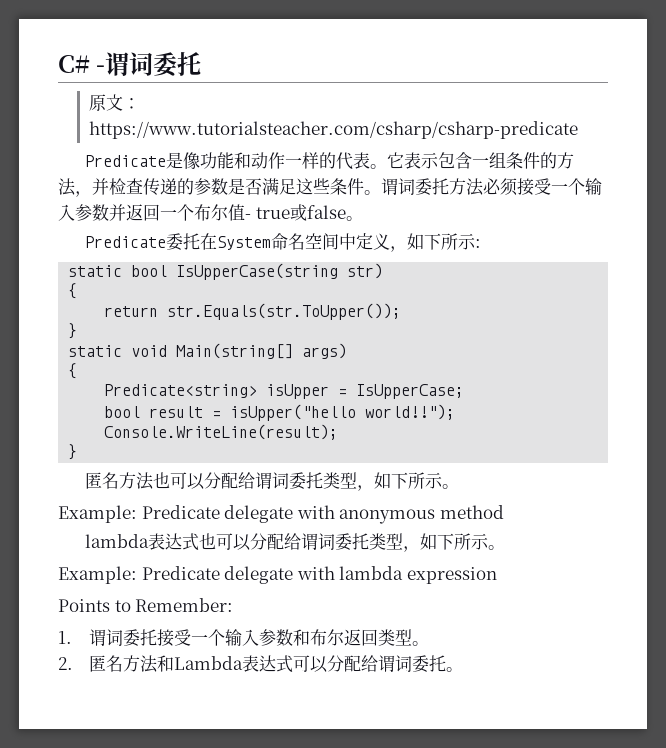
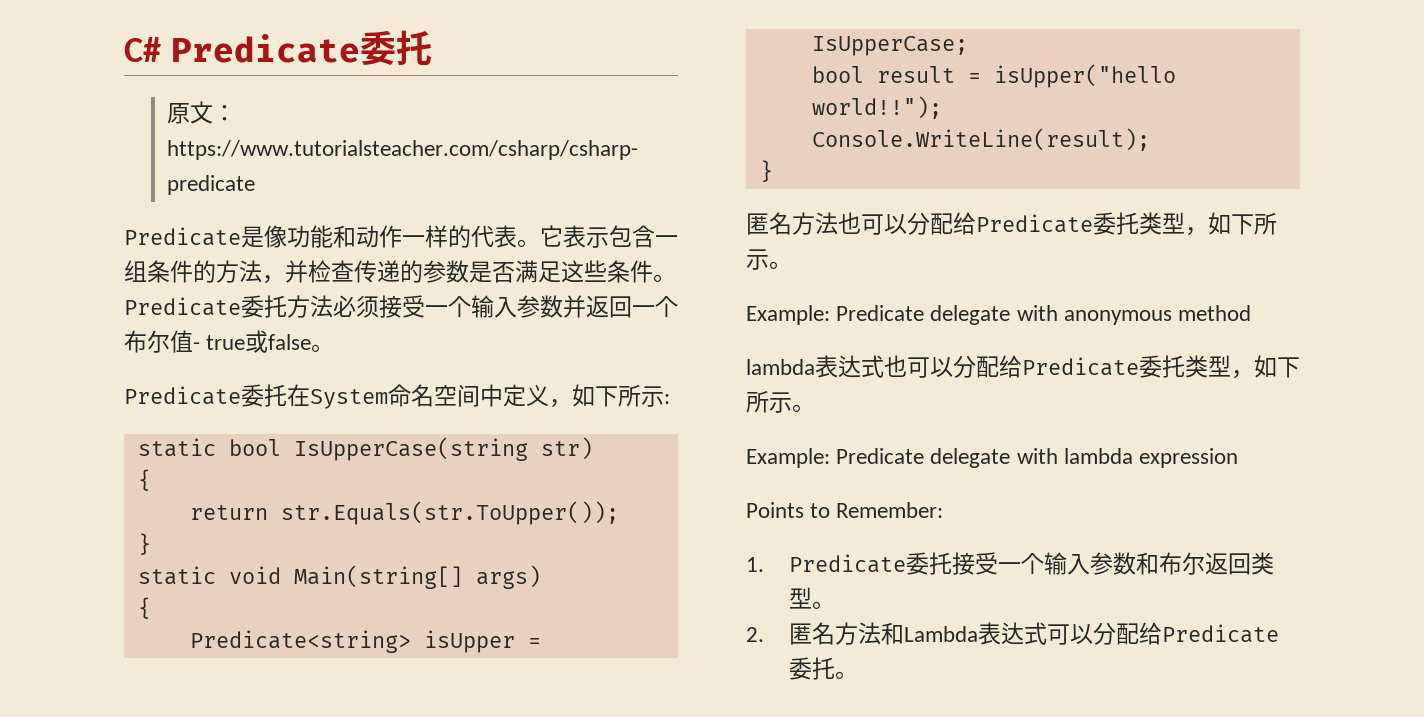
- C# -谓词委托
+ C# Predicate委托
- 谓词委托方法必须接受一个输入参数并返回一个布尔值- true或false。
+ Predicate委托方法必须接受一个输入参数并返回一个布尔值- true或false。
- 匿名方法也可以分配给谓词委托类型，如下所示。
+ 匿名方法也可以分配给Predicate委托类型，如下所示。
- lambda表达式也可以分配给谓词委托类型，如下所示。
+ lambda表达式也可以分配给Predicate委托类型，如下所示。
- 1.谓词委托接受一个输入参数和布尔返回类型。
+ 1. Predicate委托接受一个输入参数和布尔返回类型。
- 2.匿名方法和Lambda表达式可以分配给谓词委托。
+ 2.匿名方法和Lambda表达式可以分配给Predicate委托。

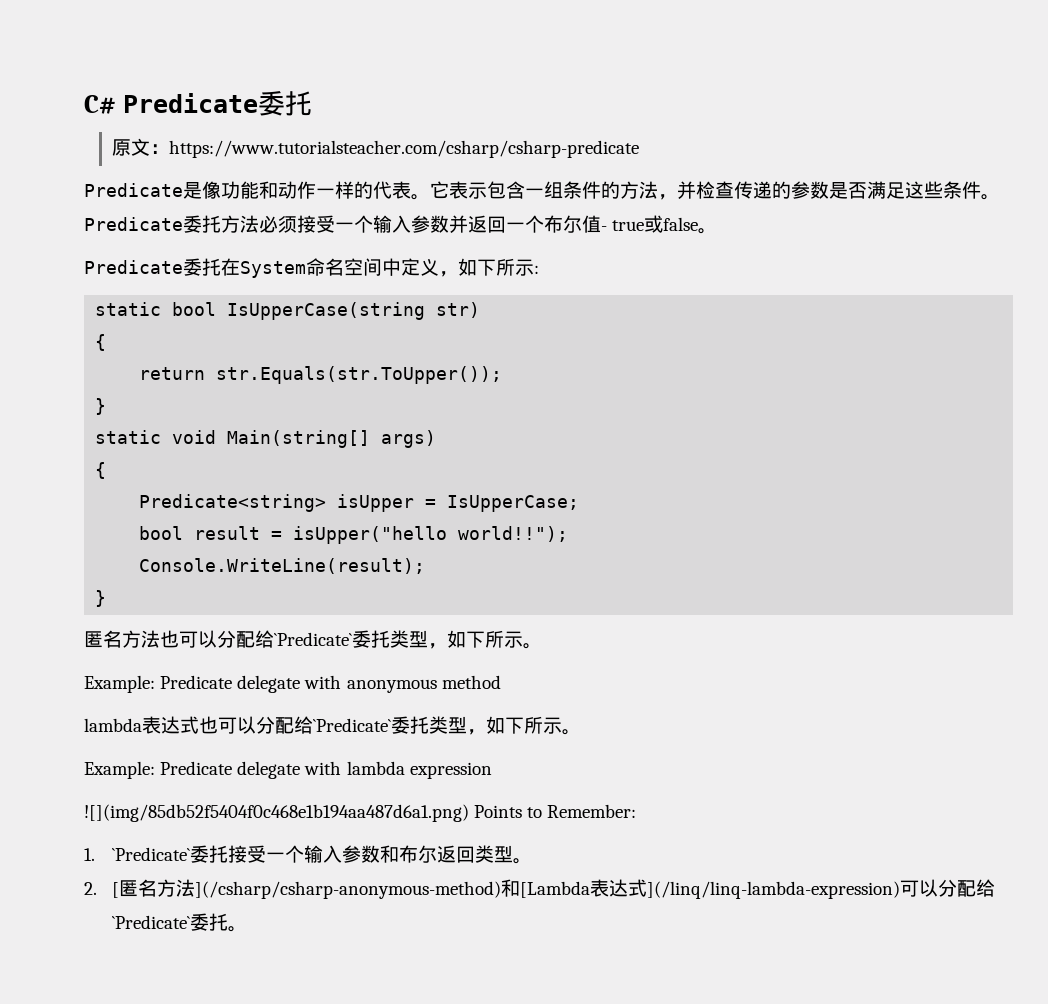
- 匿名方法也可以分配给Predicate委托类型，如下所示。
+ 匿名方法也可以分配给`Predicate`委托类型，如下所示。
- lambda表达式也可以分配给Predicate委托类型，如下所示。
+ lambda表达式也可以分配给`Predicate`委托类型，如下所示。
- Points to Remember:
+ ![](img/85db52f5404f0c468e1b194aa487d6a1.png) Points to Remember:
- 1. Predicate委托接受一个输入参数和布尔返回类型。
+ 1. `Predicate`委托接受一个输入参数和布尔返回类型。
- 2.匿名方法和Lambda表达式可以分配给Predicate委托。
+ 2. [匿名方法](/csharp/csharp-anonymous-method)和[Lambda表达式](/linq/linq-lambda-expression)可以分配给`Predicate`委托。

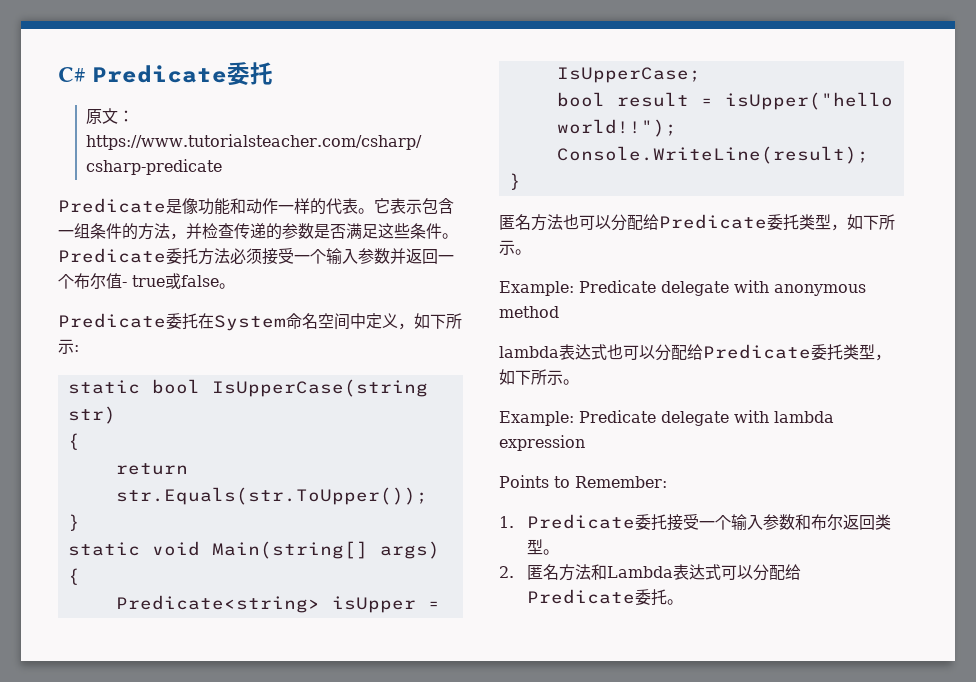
- 匿名方法也可以分配给`Predicate`委托类型，如下所示。
+ 匿名方法也可以分配给Predicate委托类型，如下所示。
- lambda表达式也可以分配给`Predicate`委托类型，如下所示。
+ lambda表达式也可以分配给Predicate委托类型，如下所示。
- ![](img/85db52f5404f0c468e1b194aa487d6a1.png) Points to Remember:
+ Points to Remember:
- 1. `Predicate`委托接受一个输入参数和布尔返回类型。
+ 1. Predicate委托接受一个输入参数和布尔返回类型。
- 2. [匿名方法](/csharp/csharp-anonymous-method)和[Lambda表达式](/linq/linq-lambda-expression)可以分配给`Predicate`委托。
+ 2.匿名方法和Lambda表达式可以分配给Predicate委托。

